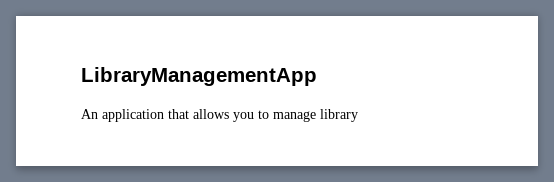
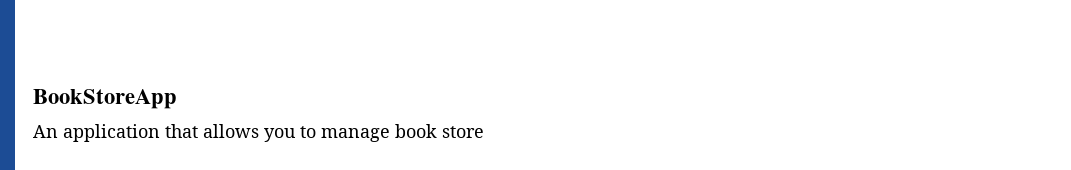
- LibraryManagementApp
+ BookStoreApp
- An application that allows you to manage library
+ An application that allows you to manage book store

